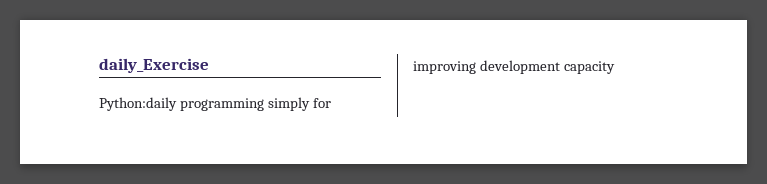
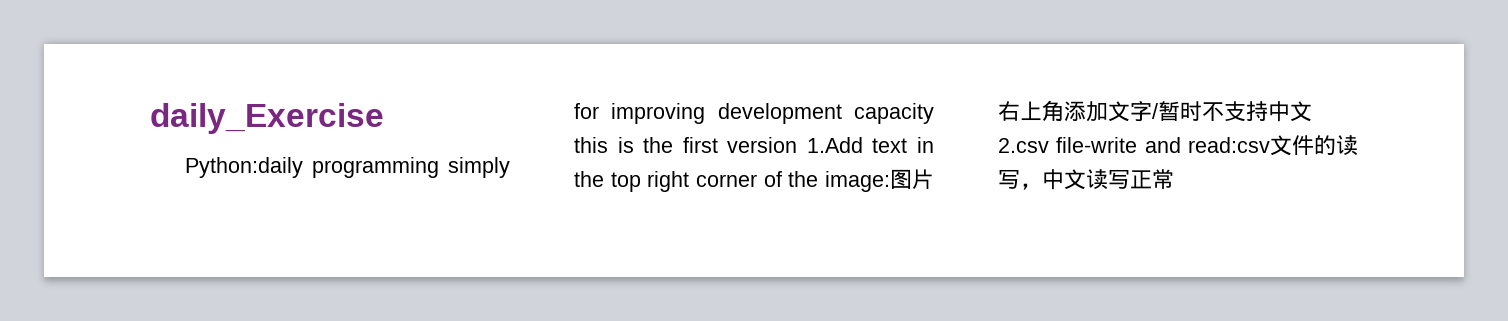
- Python:daily programming simply for improving development capacity
+ Python:daily programming simply for improving development capacity this is the first version 1.Add text in the top right corner of the image:图片右上角添加文字/暂时不支持中文2.csv file-write and read:csv文件的读写，中文读写正常

